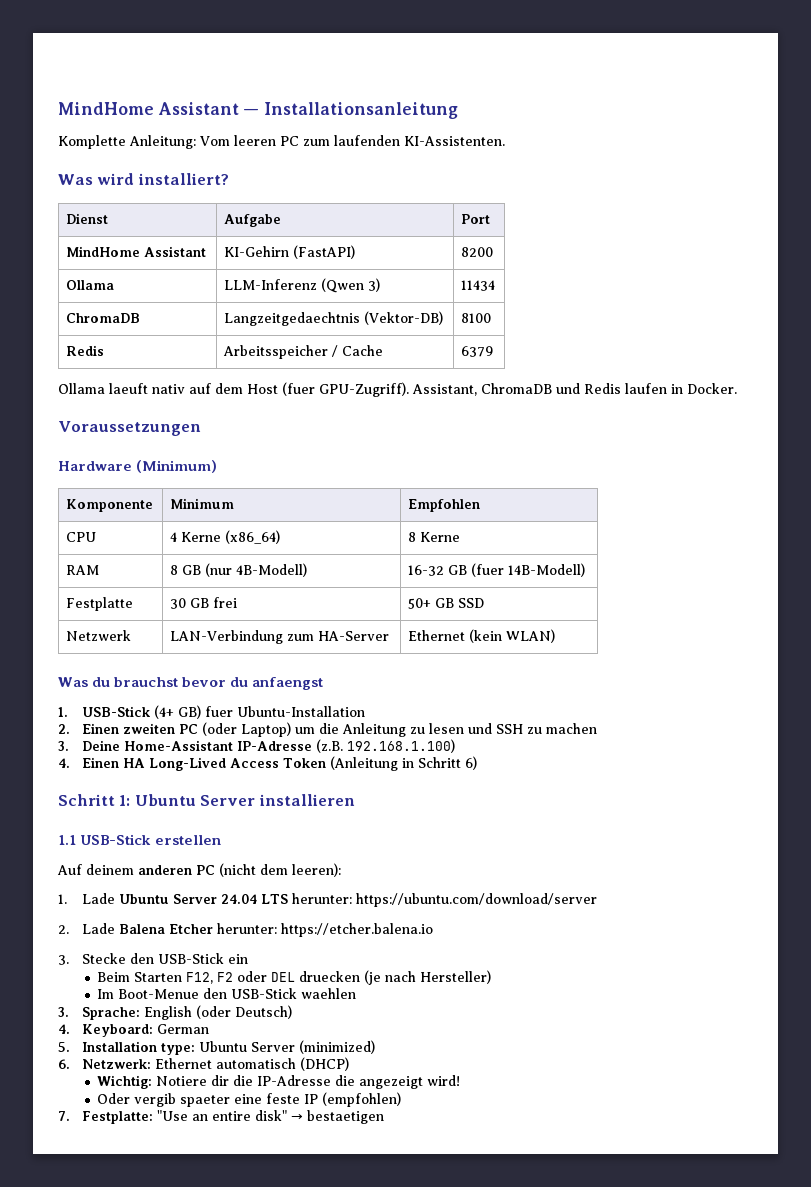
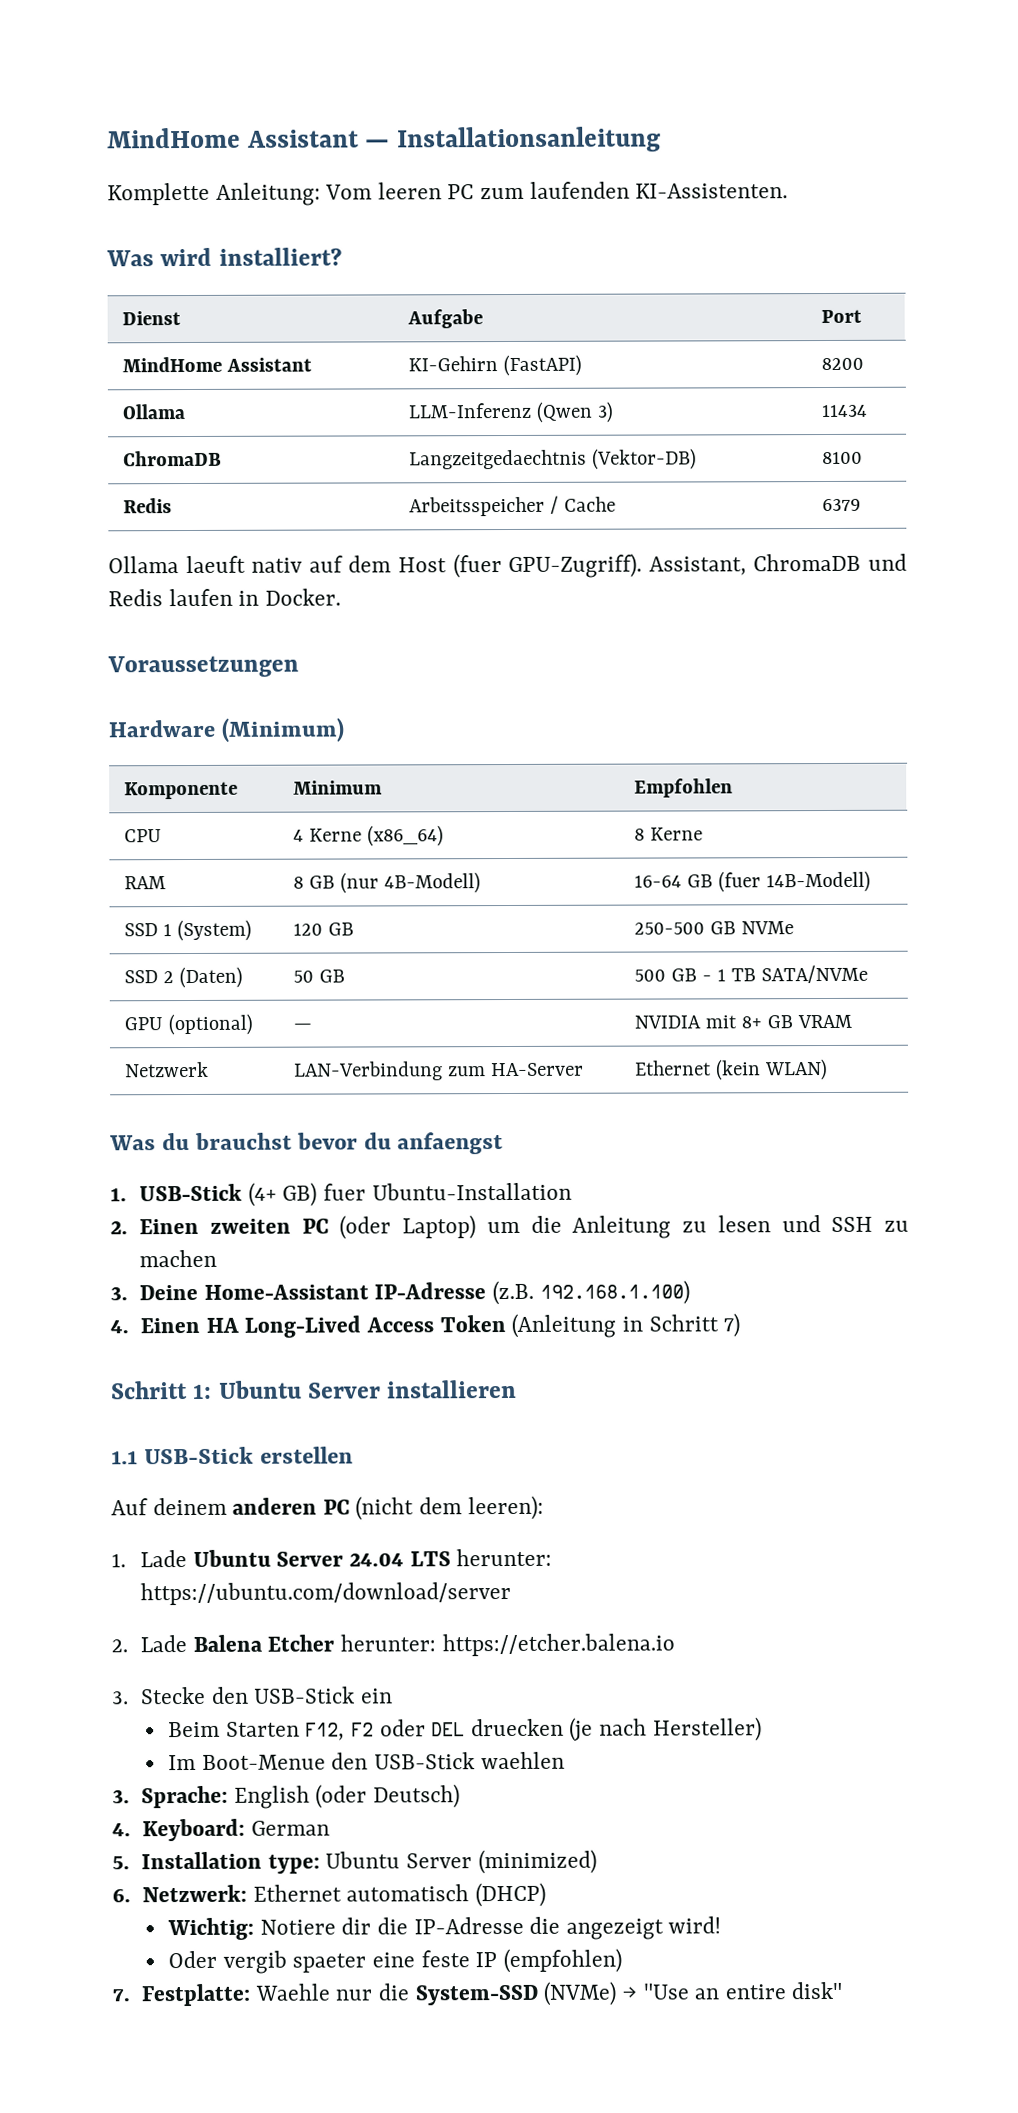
- RAM | 8 GB (nur 4B-Modell) | 16-32 GB (fuer 14B-Modell)
+ RAM | 8 GB (nur 4B-Modell) | 16-64 GB (fuer 14B-Modell)
- Festplatte | 30 GB frei | 50+ GB SSD
+ SSD 1 (System) | 120 GB | 250-500 GB NVMe
+ SSD 2 (Daten) | 50 GB | 500 GB - 1 TB SATA/NVMe
+ GPU (optional) | — | NVIDIA mit 8+ GB VRAM
- 4. Einen HA Long-Lived Access Token (Anleitung in Schritt 6)
+ 4. Einen HA Long-Lived Access Token (Anleitung in Schritt 7)
- 7. Festplatte: "Use an entire disk" → bestaetigen
+ 7. Festplatte: Waehle nur die System-SSD (NVMe) → "Use an entire disk"

